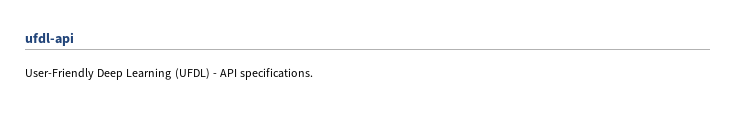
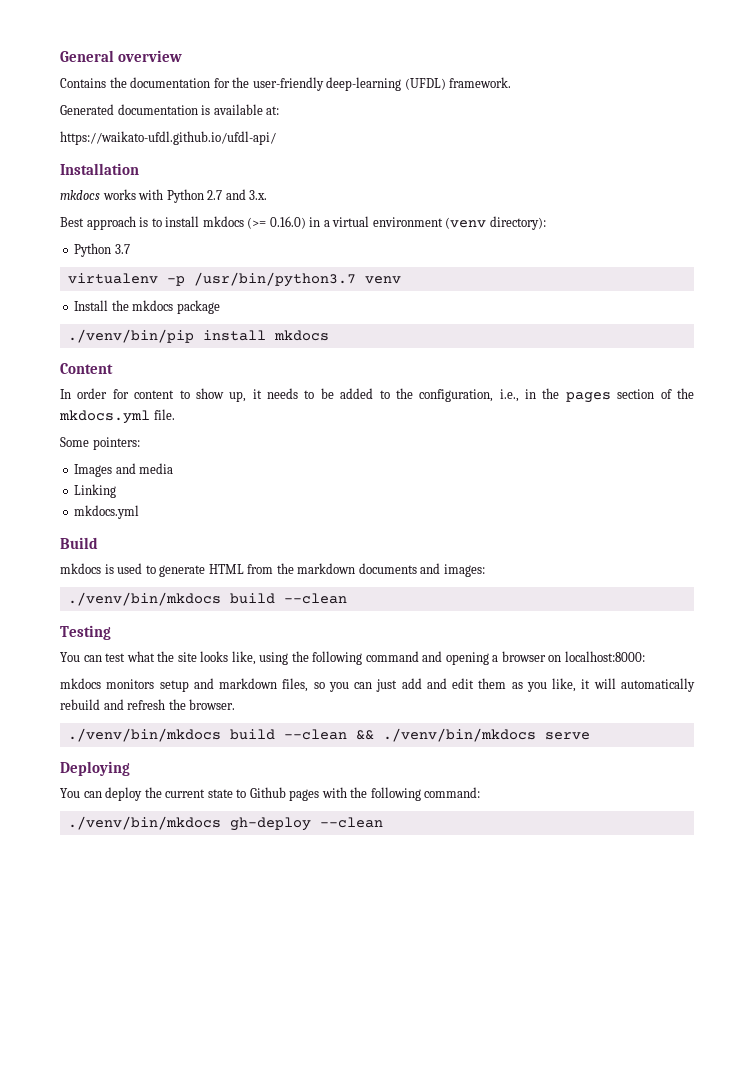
- ufdl-api
- User-Friendly Deep Learning (UFDL) - API specifications.
+ General overview
+ Contains the documentation for the user-friendly deep-learning (UFDL) framework.
+ Generated documentation is available at:
+ https://waikato-ufdl.github.io/ufdl-api/
+ Installation
+ mkdocs works with Python 2.7 and 3.x.
+ Best approach is to install mkdocs (>= 0.16.0) in a virtual environment (venv directory):
+ Python 3.7
+ virtualenv -p /usr/bin/python3.7 venv
+ Install the mkdocs package
+ ./venv/bin/pip install mkdocs
+ Content
+ In order for content to show up, it needs to be added to the configuration, i.e., in the pages section of the mkdocs.yml file.
+ Some pointers:
+ Images and media
+ Linking
+ mkdocs.yml
+ Build
+ mkdocs is used to generate HTML from the markdown documents and images:
+ ./venv/bin/mkdocs build --clean
+ Testing
+ You can test what the site looks like, using the following command and opening a browser on localhost:8000:
+ mkdocs monitors setup and markdown files, so you can just add and edit them as you like, it will automatically rebuild and refresh the browser.
+ ./venv/bin/mkdocs build --clean && ./venv/bin/mkdocs serve
+ Deploying
+ You can deploy the current state to Github pages with the following command:
+ ./venv/bin/mkdocs gh-deploy --clean

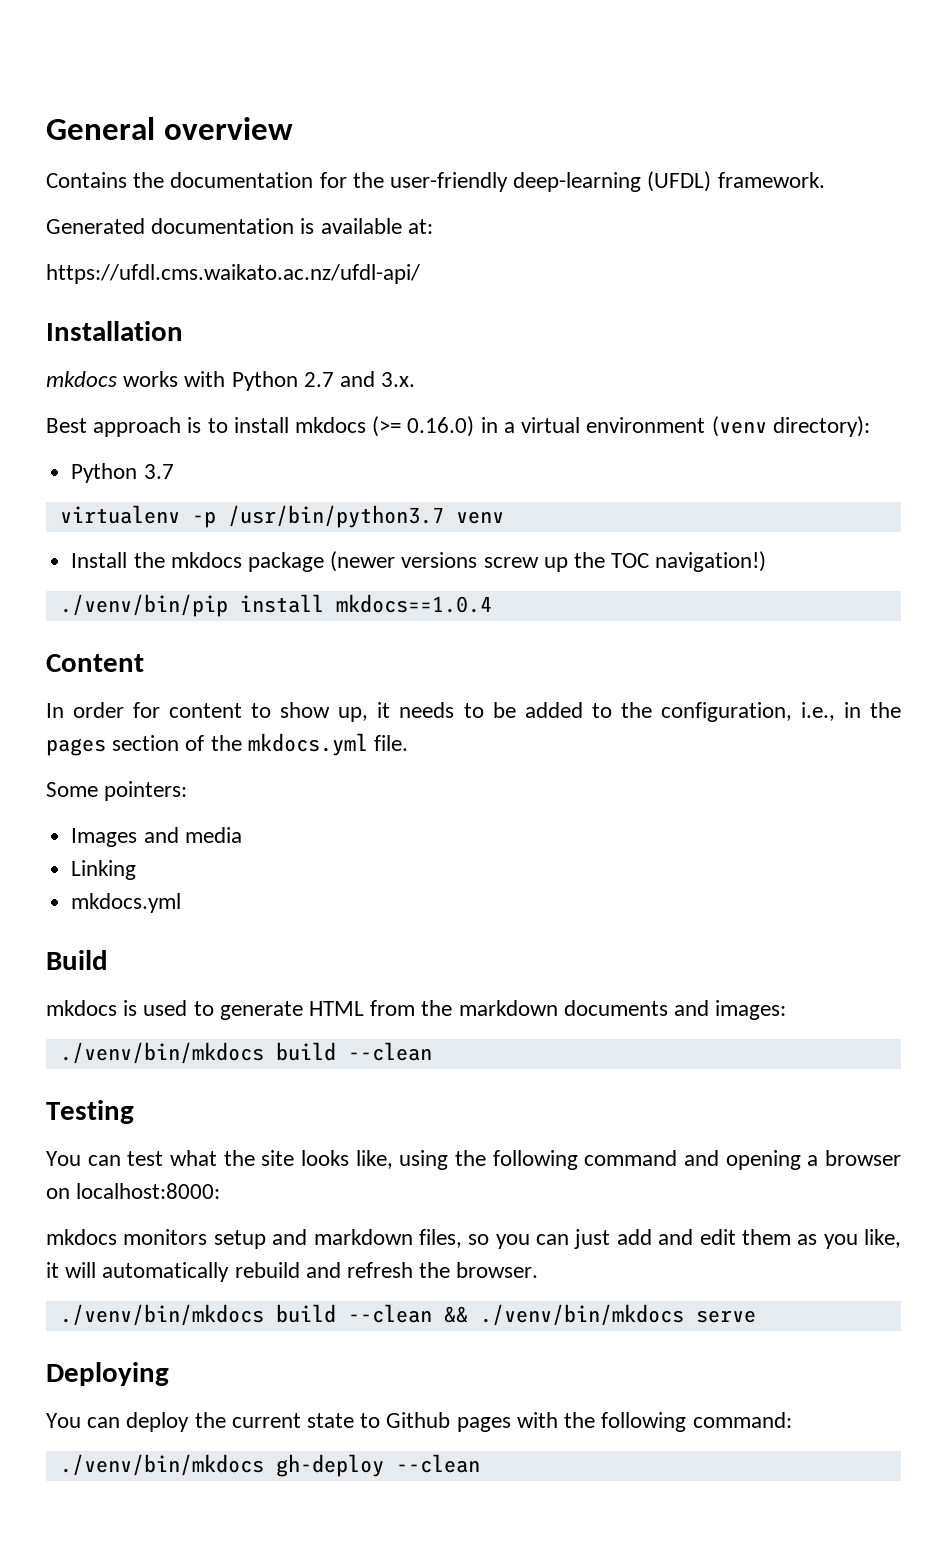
- https://waikato-ufdl.github.io/ufdl-api/
+ https://ufdl.cms.waikato.ac.nz/ufdl-api/
- Install the mkdocs package
+ Install the mkdocs package (newer versions screw up the TOC navigation!)
- ./venv/bin/pip install mkdocs
+ ./venv/bin/pip install mkdocs==1.0.4

